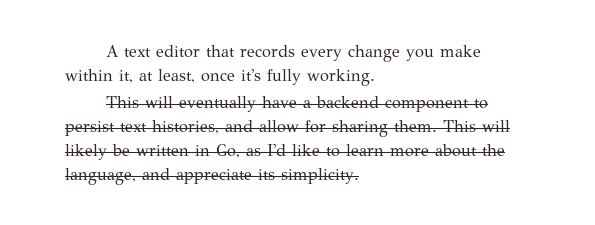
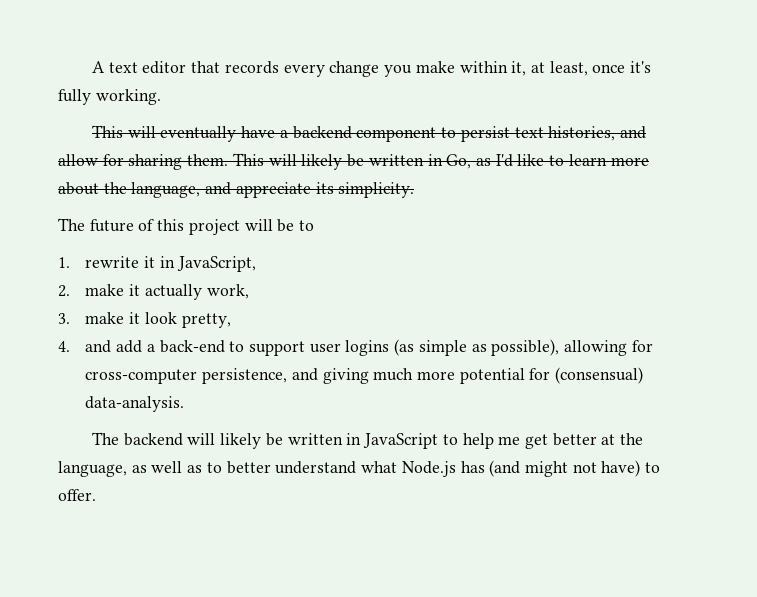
+ The future of this project will be to
+ 1. rewrite it in JavaScript,
+ 2. make it actually work,
+ 3. make it look pretty,
+ 4. and add a back-end to support user logins (as simple as possible), allowing for cross-computer persistence, and giving much more potential for (consensual) data-analysis.
+ The backend will likely be written in JavaScript to help me get better at the language, as well as to better understand what Node.js has (and might not have) to offer.

